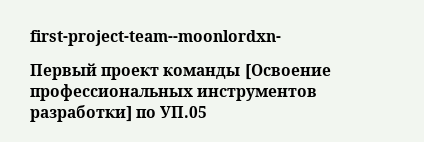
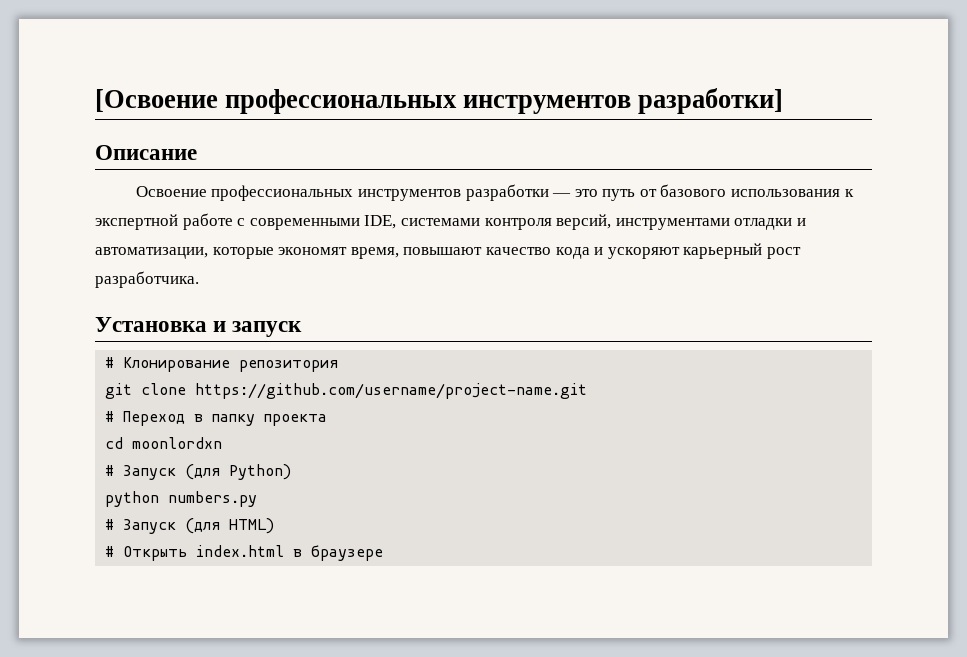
- first-project-team--moonlordxn-
- Первый проект команды [Освоение профессиональных инструментов разработки] по УП.05
+ [Освоение профессиональных инструментов разработки]
+ Описание
+ Освоение профессиональных инструментов разработки — это путь от базового использования к экспертной работе с современными IDE, системами контроля версий, инструментами отладки и автоматизации, которые экономят время, повышают качество кода и ускоряют карьерный рост разработчика.
+ Установка и запуск
+ # Клонирование репозитория
+ git clone https://github.com/username/project-name.git
+ # Переход в папку проекта
+ cd moonlordxn
+ # Запуск (для Python)
+ python numbers.py
+ # Запуск (для HTML)
+ # Открыть index.html в браузере

